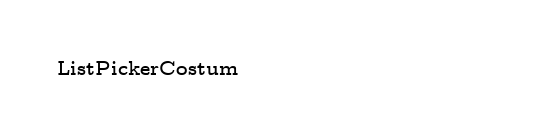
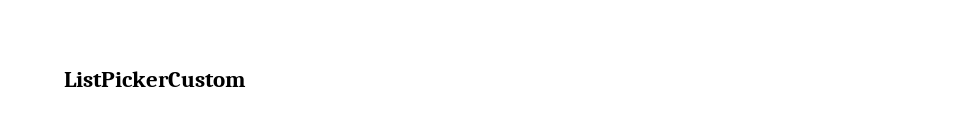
- ListPickerCostum
+ ListPickerCustom

